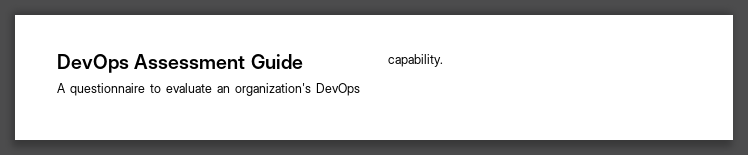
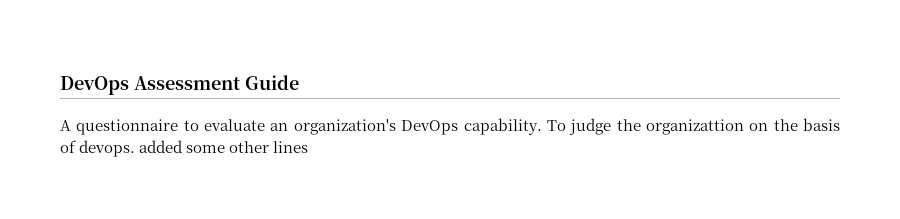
+ To judge the organizattion on the basis of devops. added some other lines

